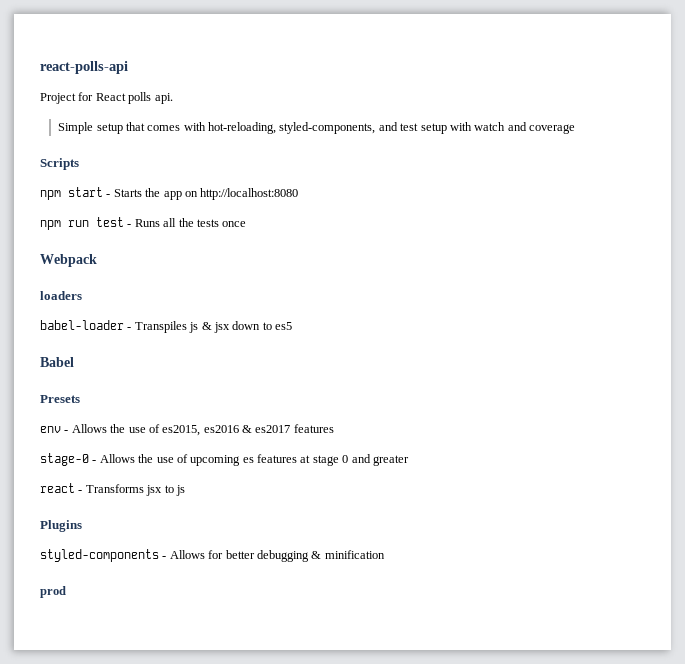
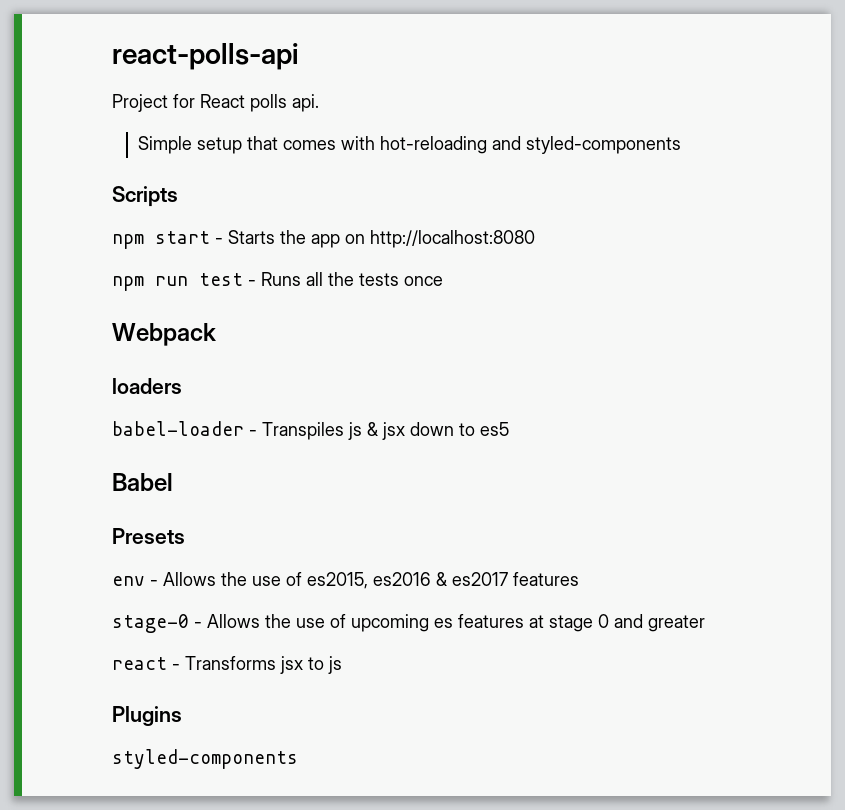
- Simple setup that comes with hot-reloading, styled-components, and test setup with watch and coverage
+ Simple setup that comes with hot-reloading and styled-components
  Plugins
- styled-components - Allows for better debugging & minification
- prod
+ styled-components

